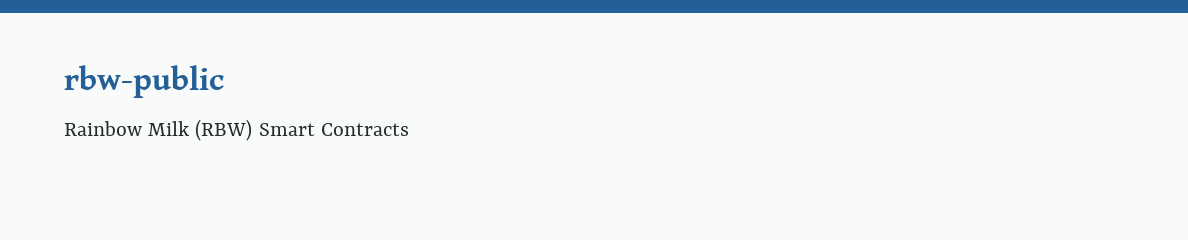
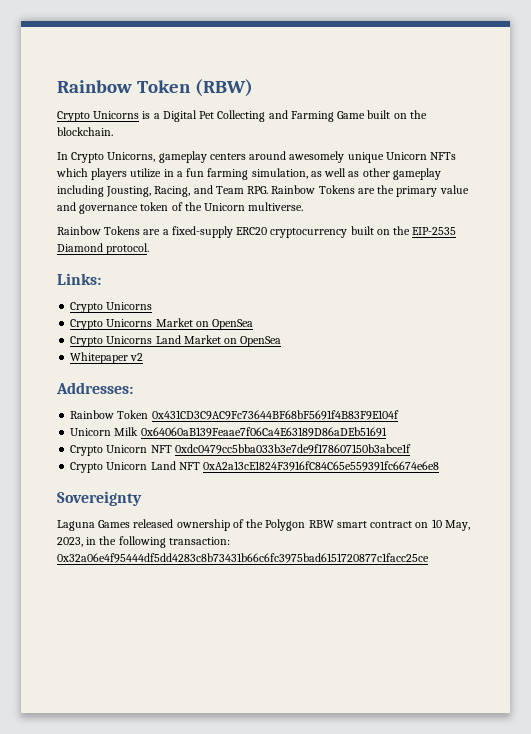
- rbw-public
- Rainbow Milk (RBW) Smart Contracts
+ Rainbow Token (RBW)
+ Crypto Unicorns is a Digital Pet Collecting and Farming Game built on the blockchain.
+ In Crypto Unicorns, gameplay centers around awesomely unique Unicorn NFTs which players utilize in a fun farming simulation, as well as other gameplay including Jousting, Racing, and Team RPG. Rainbow Tokens are the primary value and governance token of the Unicorn multiverse.
+ Rainbow Tokens are a fixed-supply ERC20 cryptocurrency built on the EIP-2535 Diamond protocol.
+ Links:
+ Crypto Unicorns
+ Crypto Unicorns Market on OpenSea
+ Crypto Unicorns Land Market on OpenSea
+ Whitepaper v2
+ Addresses:
+ Rainbow Token 0x431CD3C9AC9Fc73644BF68bF5691f4B83F9E104f
+ Unicorn Milk 0x64060aB139Feaae7f06Ca4E63189D86aDEb51691
+ Crypto Unicorn NFT 0xdc0479cc5bba033b3e7de9f178607150b3abce1f
+ Crypto Unicorn Land NFT 0xA2a13cE1824F3916fC84C65e559391fc6674e6e8
+ Sovereignty
+ Laguna Games released ownership of the Polygon RBW smart contract on 10 May, 2023, in the following transaction: 0x32a06e4f95444df5dd4283c8b73431b66c6fc3975bad6151720877c1facc25ce

